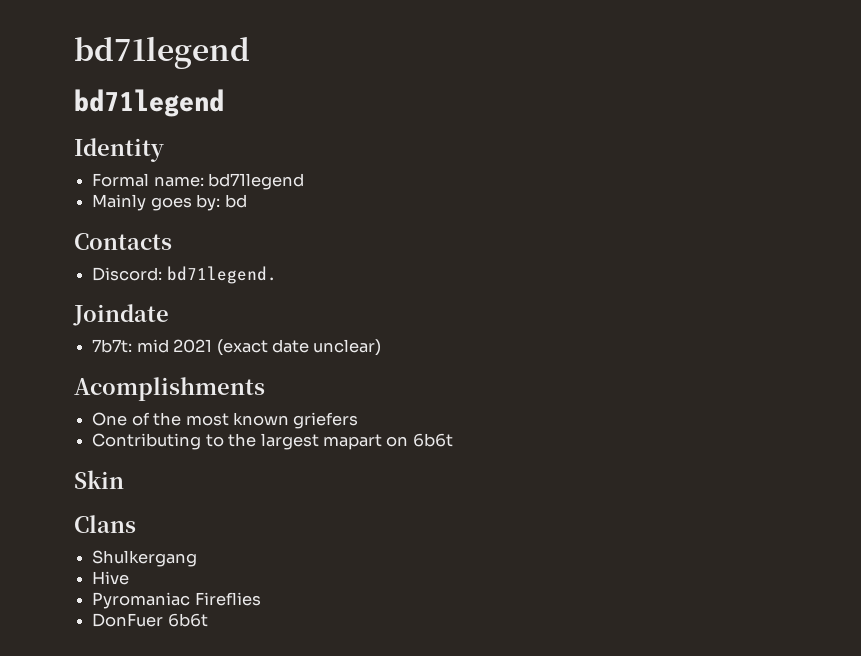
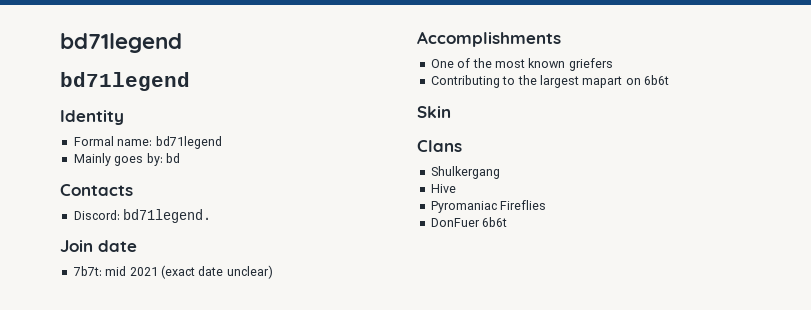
- Joindate
+ Join date
- Acomplishments
+ Accomplishments

